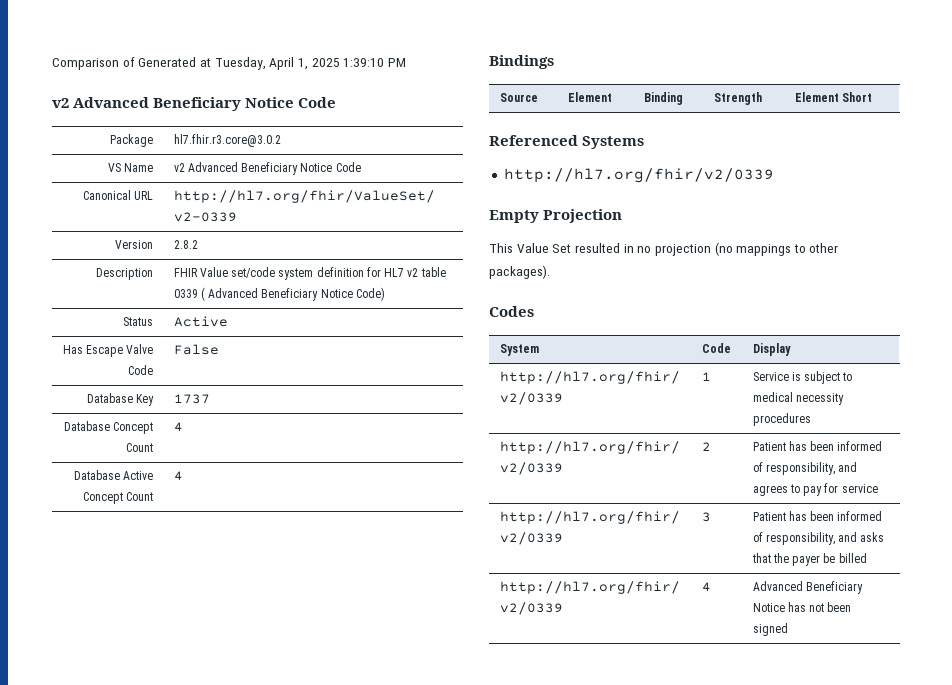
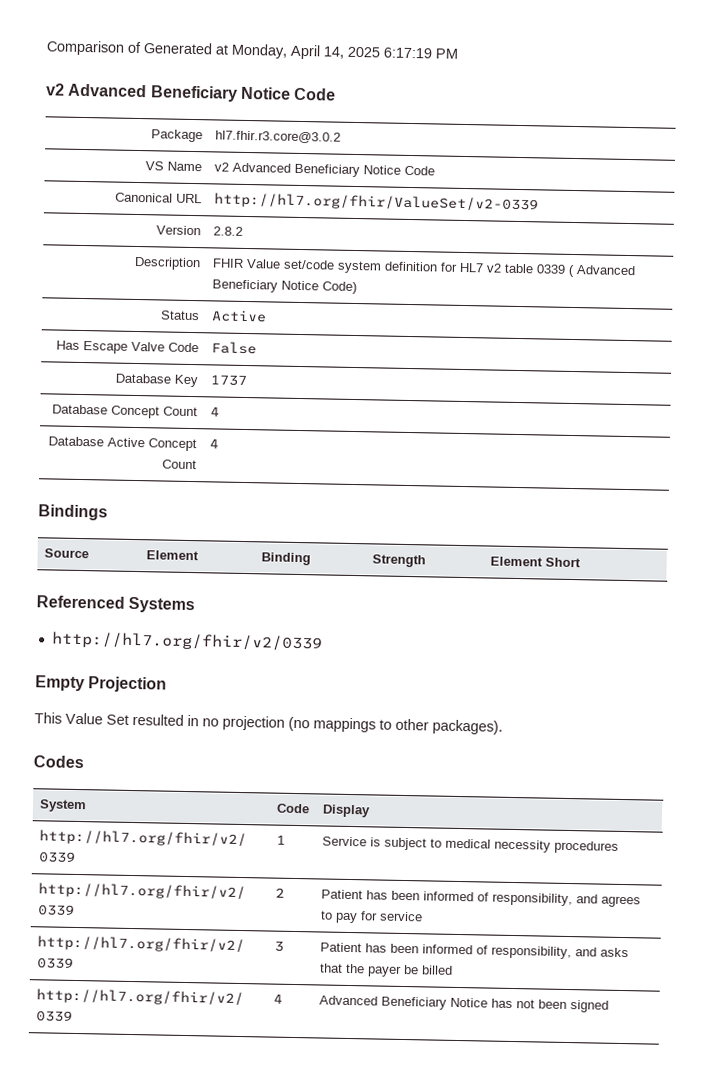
- Comparison of Generated at Tuesday, April 1, 2025 1:39:10 PM
+ Comparison of Generated at Monday, April 14, 2025 6:17:19 PM

